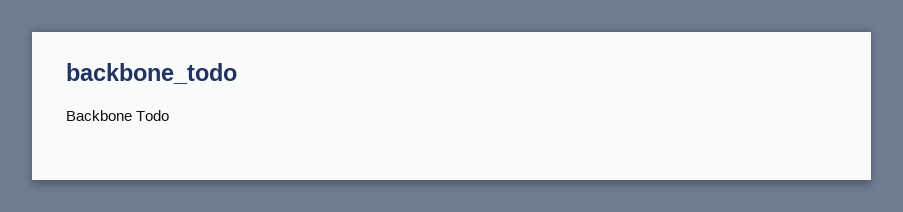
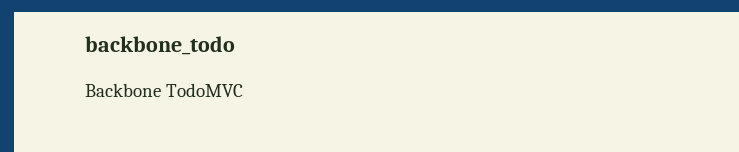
- Backbone Todo
+ Backbone TodoMVC

